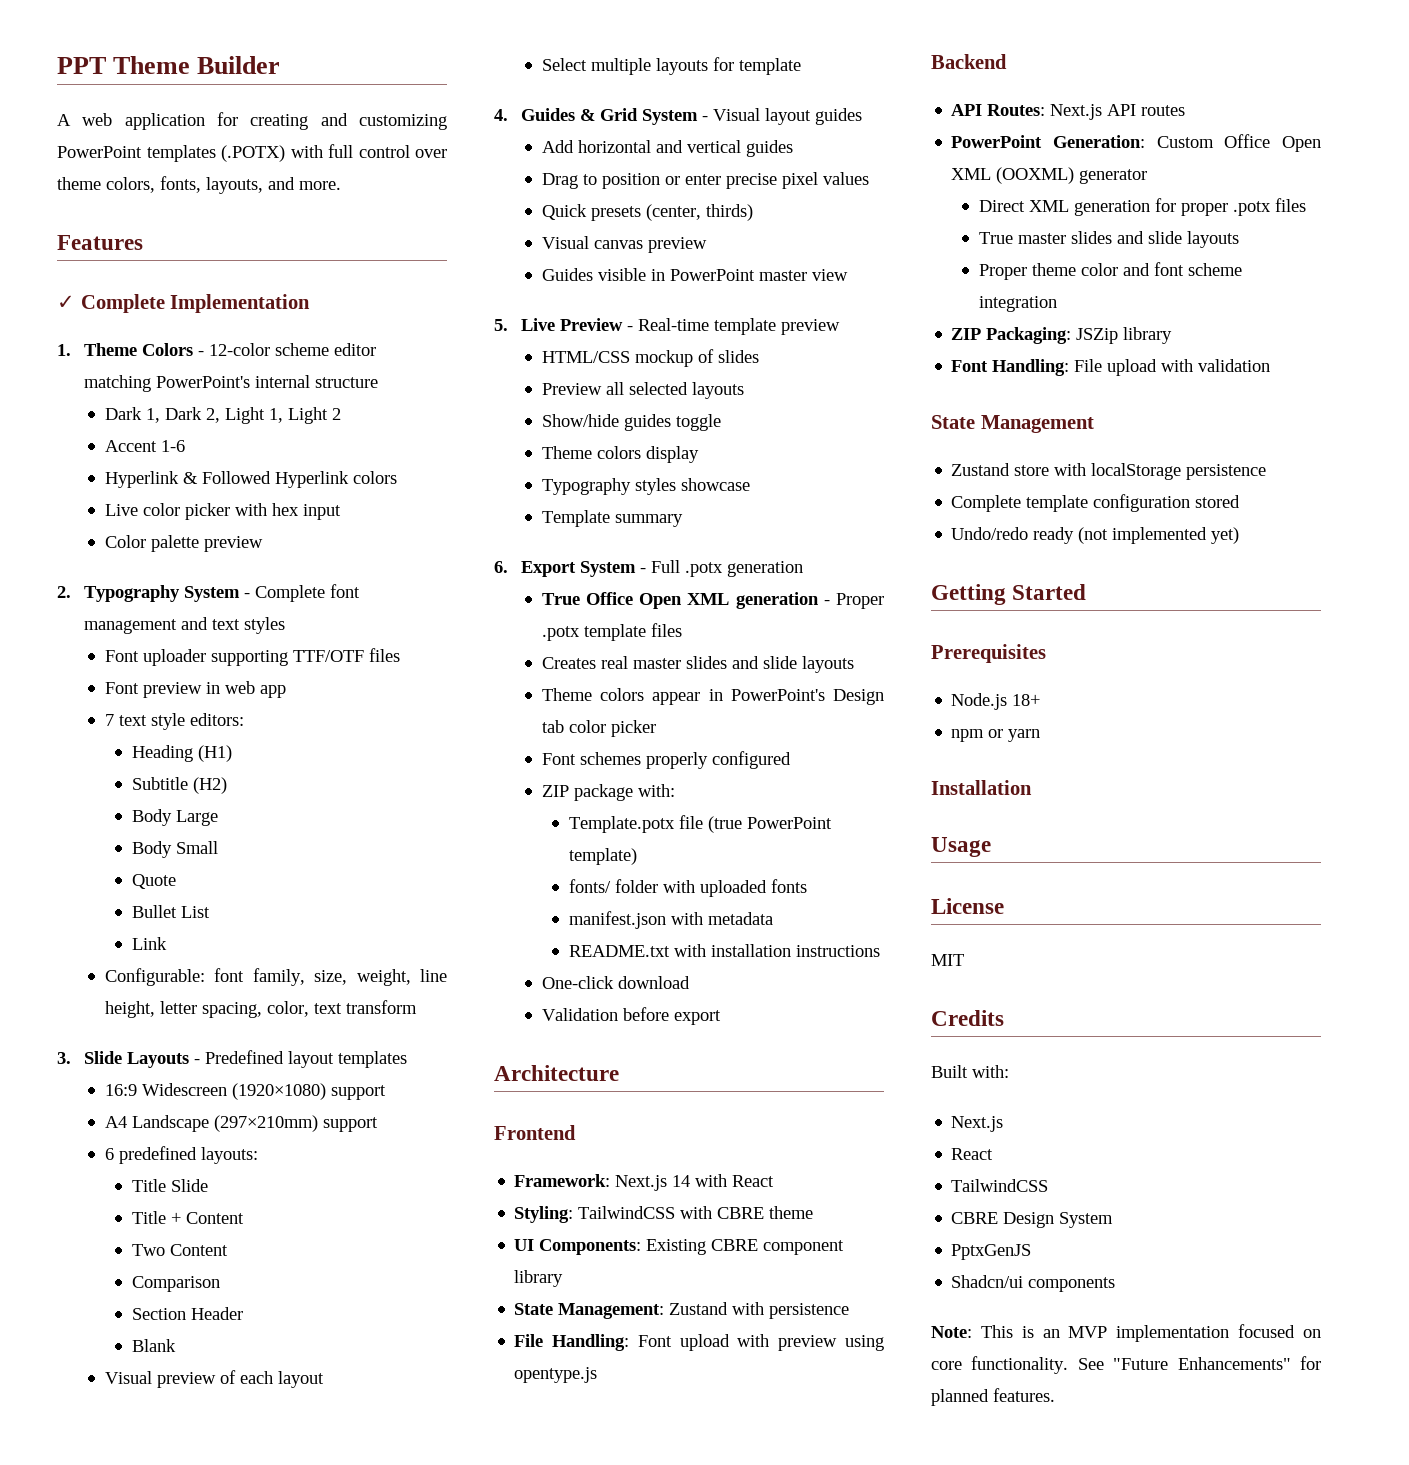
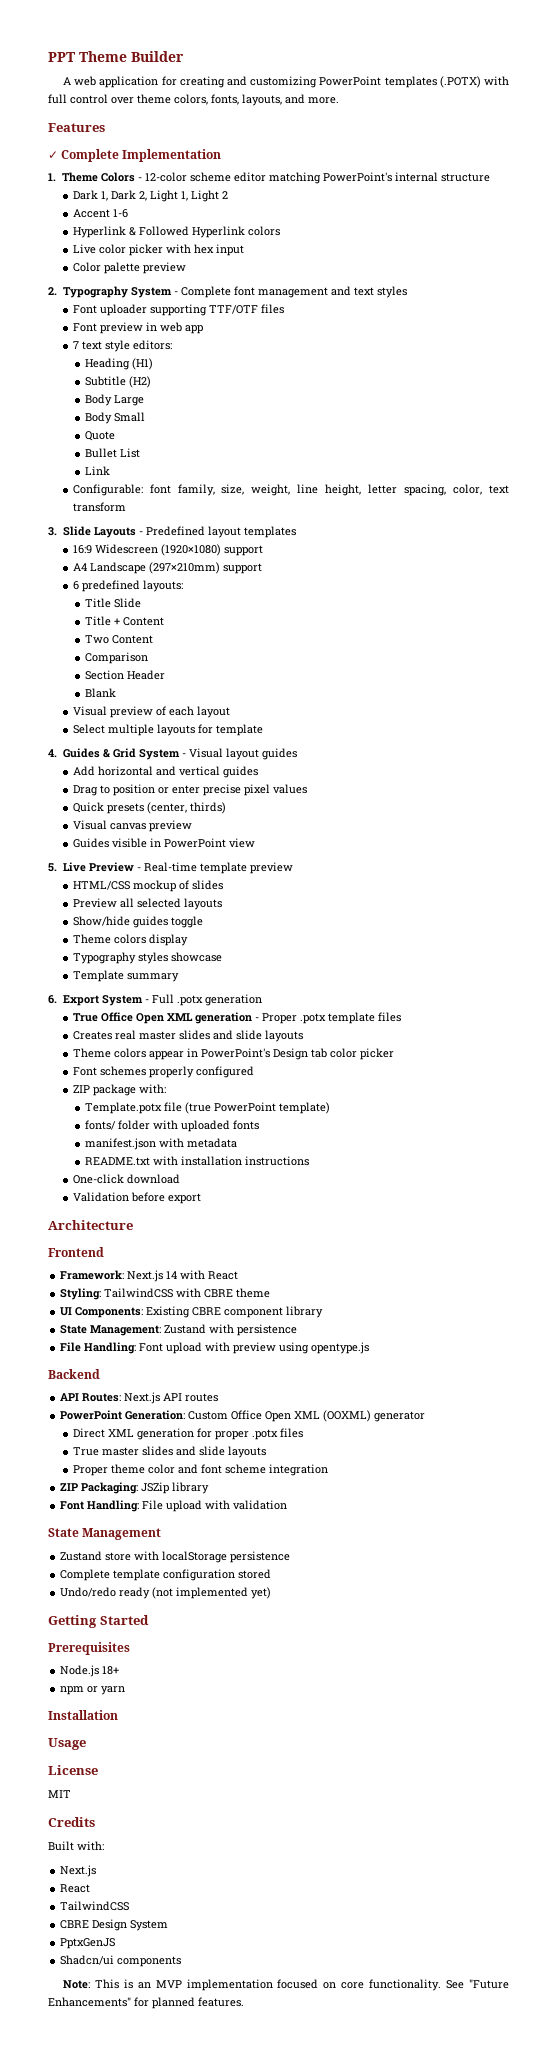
- Guides visible in PowerPoint master view
+ Guides visible in PowerPoint view

